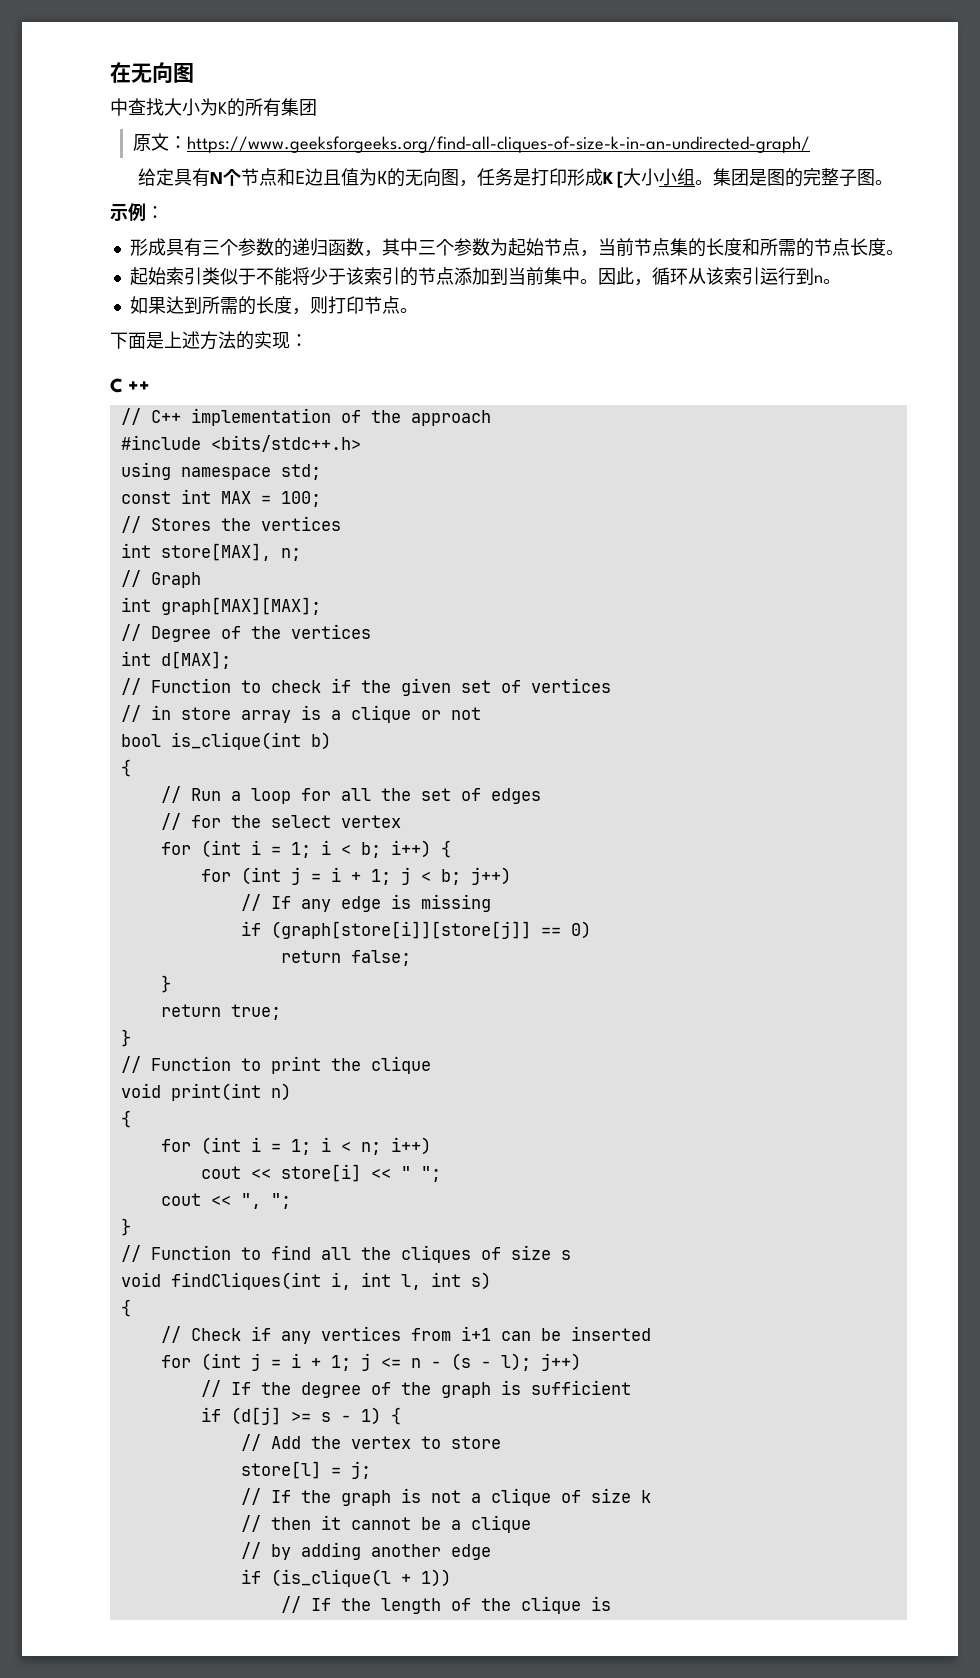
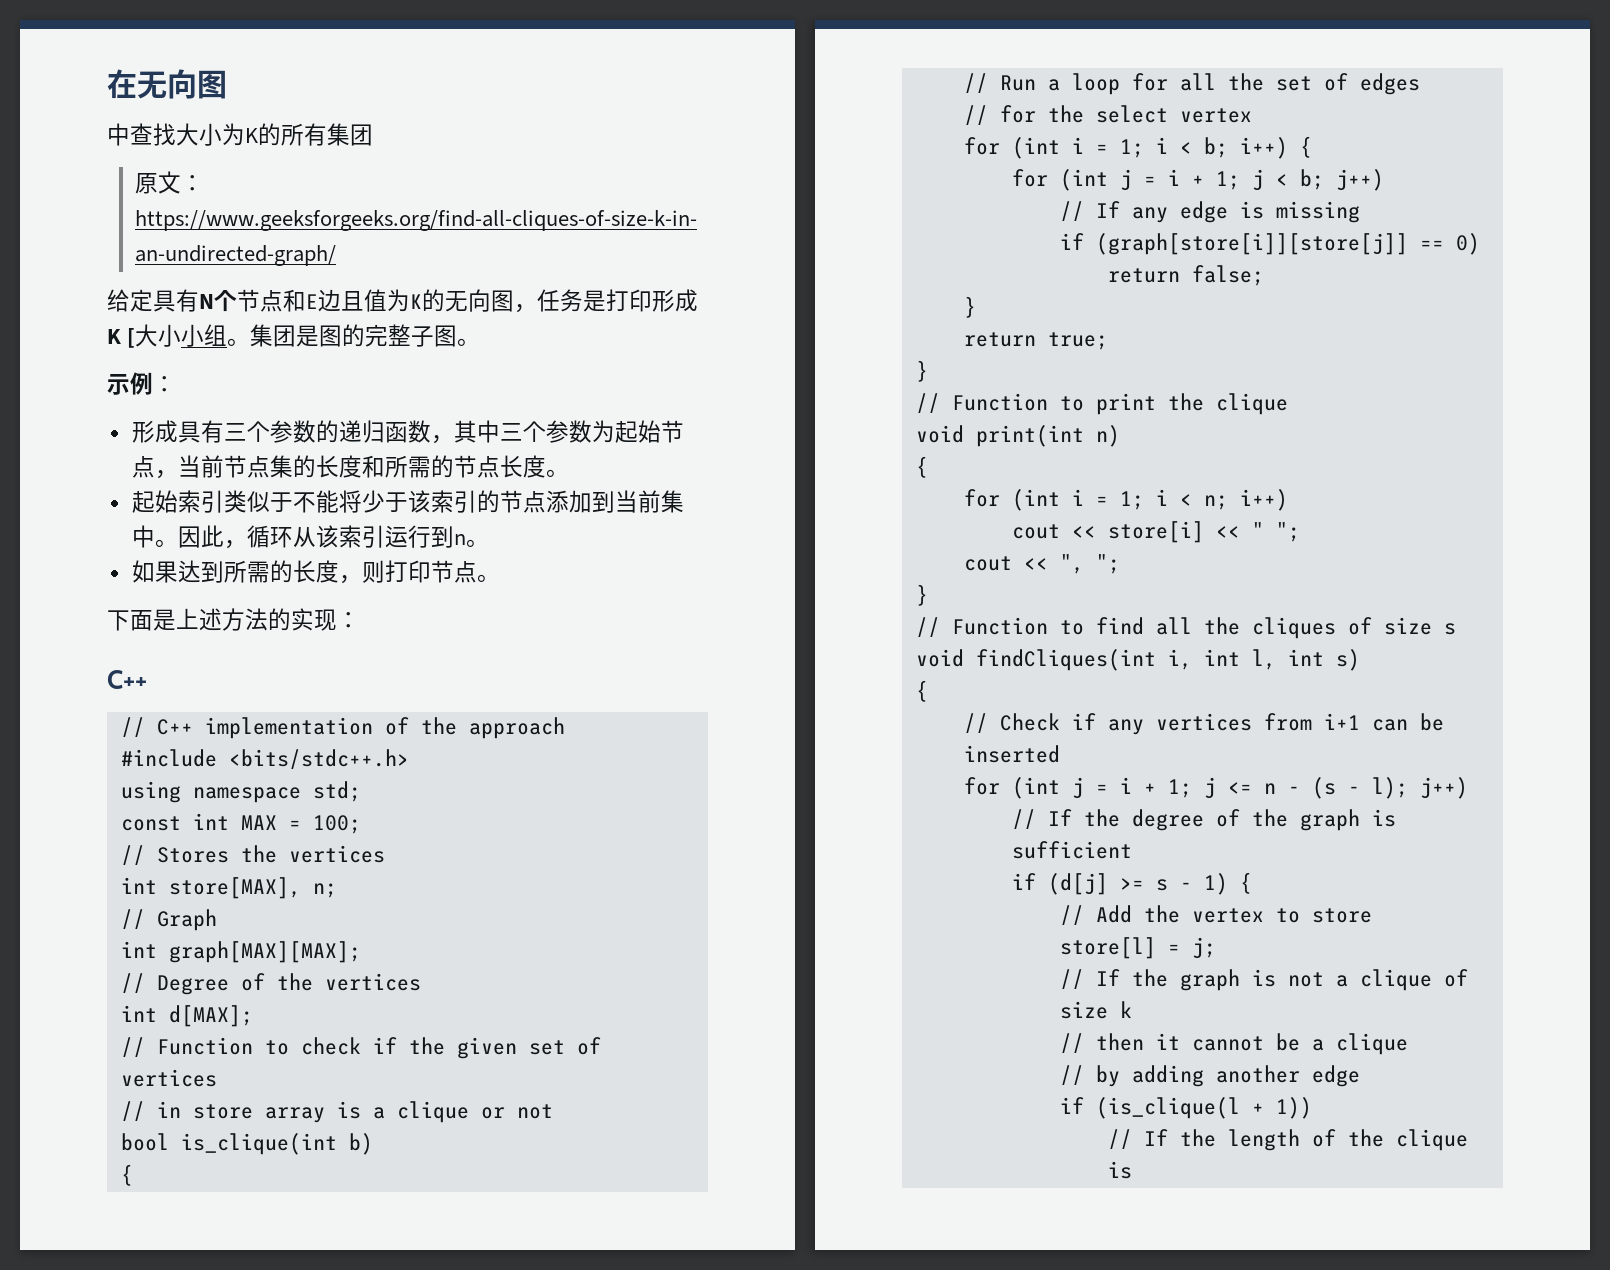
  下面是上述方法的实现：
- C ++
+ C++

